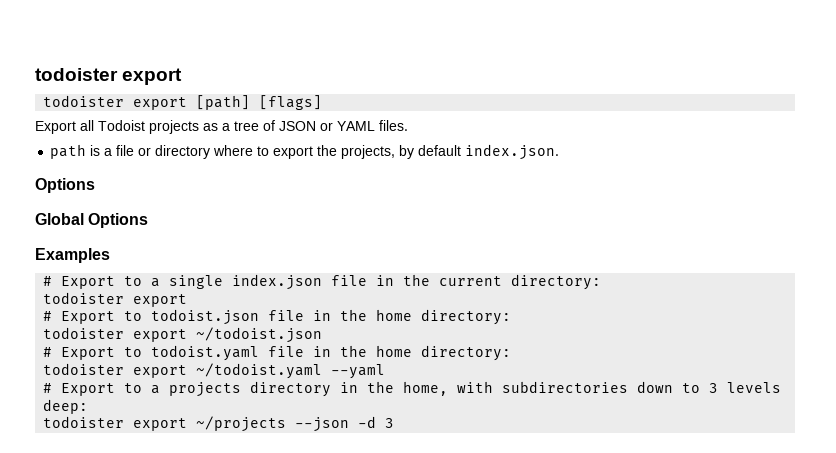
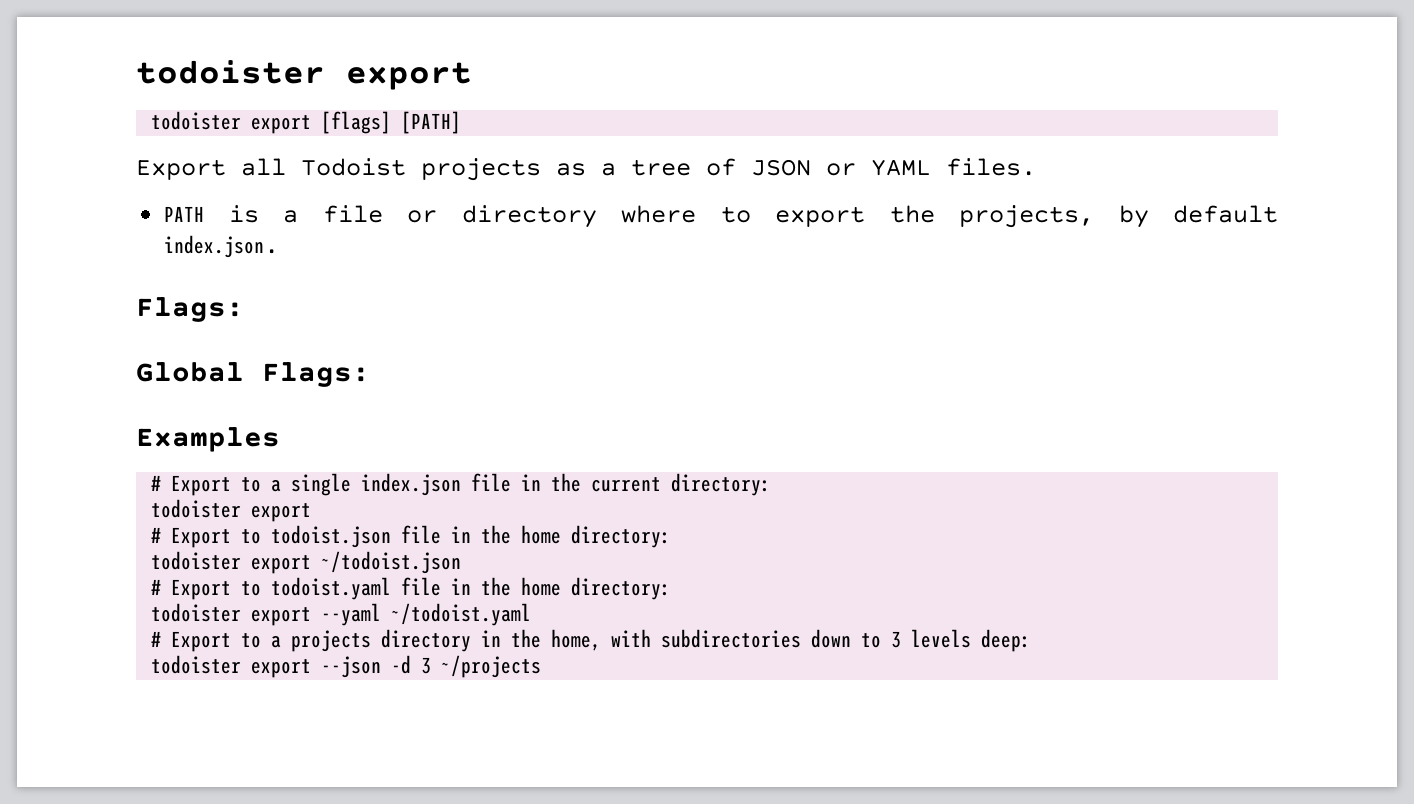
- todoister export [path] [flags]
+ todoister export [flags] [PATH]
- path is a file or directory where to export the projects, by default index.json.
- Options
+ PATH is a file or directory where to export the projects, by default index.json.
+ Flags:
- Global Options
+ Global Flags:
- todoister export ~/todoist.yaml --yaml
+ todoister export --yaml ~/todoist.yaml
- todoister export ~/projects --json -d 3
+ todoister export --json -d 3 ~/projects

